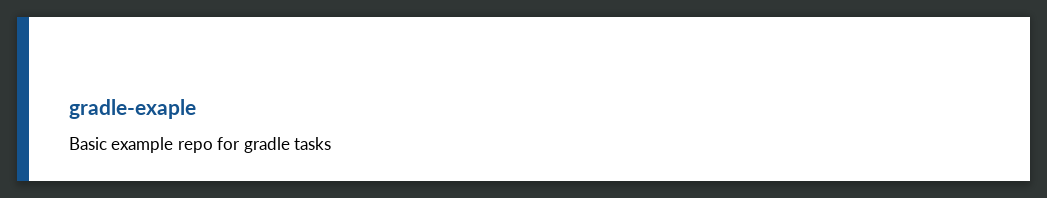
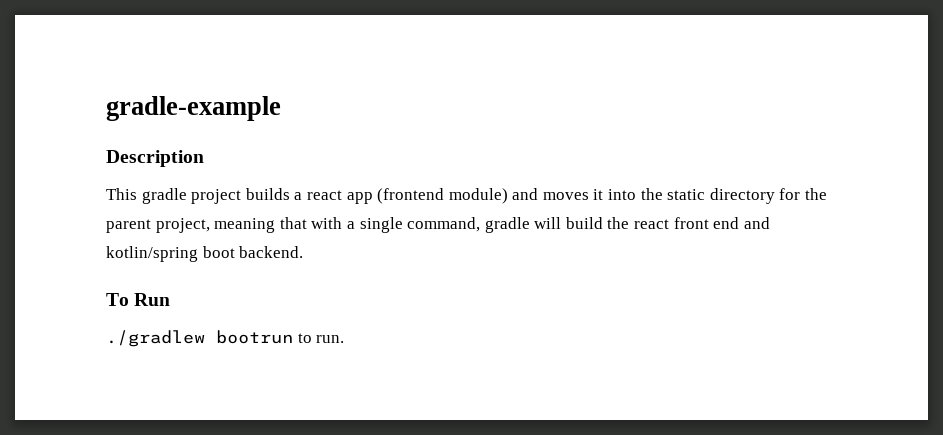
- gradle-exaple
- Basic example repo for gradle tasks
+ gradle-example
+ Description
+ This gradle project builds a react app (frontend module) and moves it into the static directory for the parent project, meaning that with a single command, gradle will build the react front end and kotlin/spring boot backend.
+ To Run
+ ./gradlew bootrun to run.

